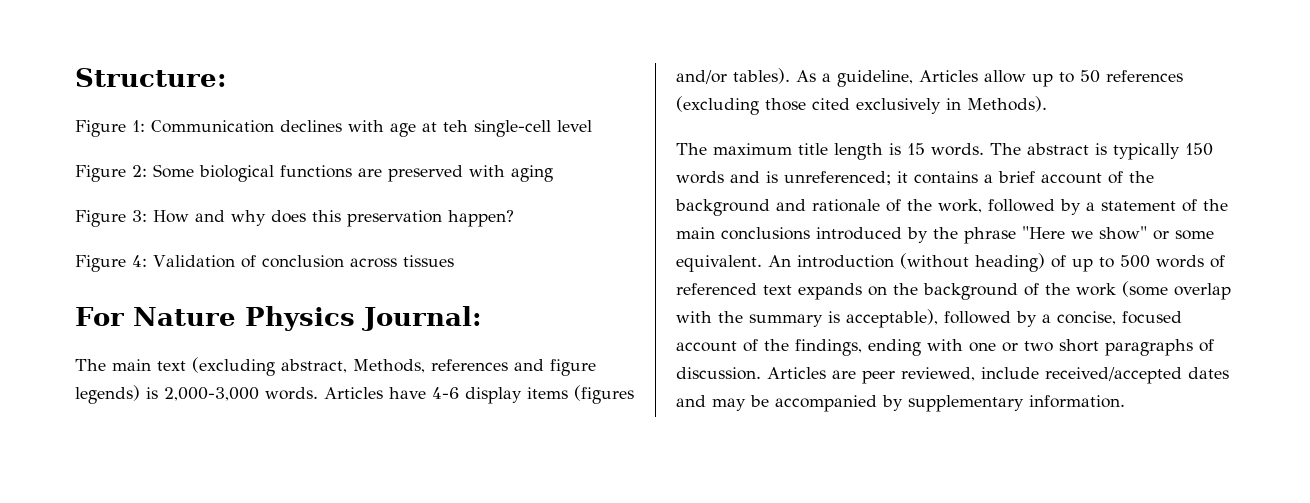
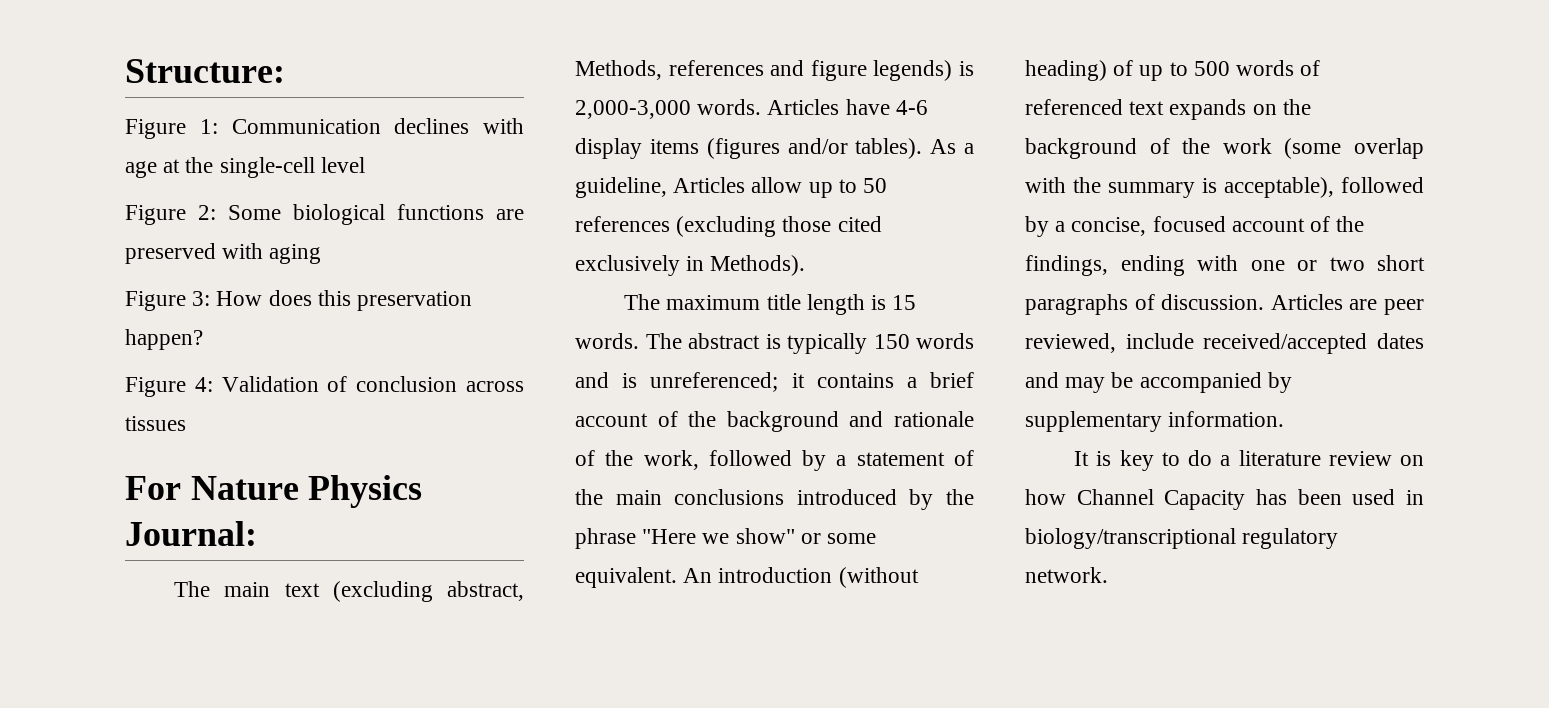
- Figure 1: Communication declines with age at teh single-cell level
+ Figure 1: Communication declines with age at the single-cell level
- Figure 3: How and why does this preservation happen?
+ Figure 3: How does this preservation happen?
+ It is key to do a literature review on how Channel Capacity has been used in biology/transcriptional regulatory network.

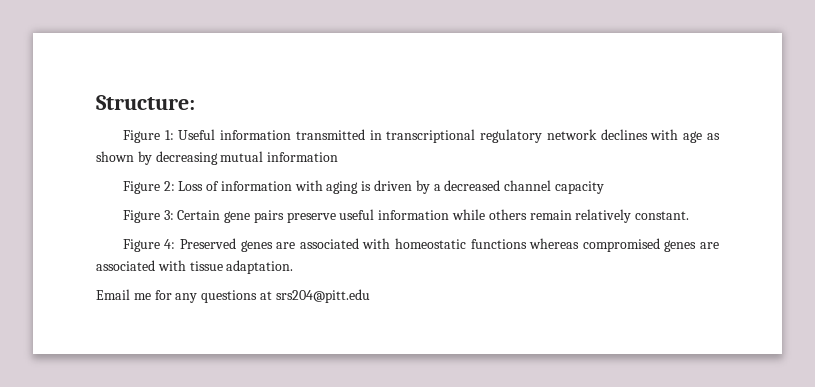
- Figure 1: Communication declines with age at the single-cell level
- Figure 2: Some biological functions are preserved with aging
- Figure 3: How does this preservation happen?
- Figure 4: Validation of conclusion across tissues
- For Nature Physics Journal:
- The main text (excluding abstract, Methods, references and figure legends) is 2,000-3,000 words. Articles have 4-6 display items (figures and/or tables). As a guideline, Articles allow up to 50 references (excluding those cited exclusively in Methods).
- The maximum title length is 15 words. The abstract is typically 150 words and is unreferenced; it contains a brief account of the background and rationale of the work, followed by a statement of the main conclusions introduced by the phrase "Here we show" or some equivalent. An introduction (without heading) of up to 500 words of referenced text expands on the background of the work (some overlap with the summary is acceptable), followed by a concise, focused account of the findings, ending with one or two short paragraphs of discussion. Articles are peer reviewed, include received/accepted dates and may be accompanied by supplementary information.
- It is key to do a literature review on how Channel Capacity has been used in biology/transcriptional regulatory network.
+ Figure 1: Useful information transmitted in transcriptional regulatory network declines with age as shown by decreasing mutual information
+ Figure 2: Loss of information with aging is driven by a decreased channel capacity
+ Figure 3: Certain gene pairs preserve useful information while others remain relatively constant.
+ Figure 4: Preserved genes are associated with homeostatic functions whereas compromised genes are associated with tissue adaptation.
+ Email me for any questions at srs204@pitt.edu

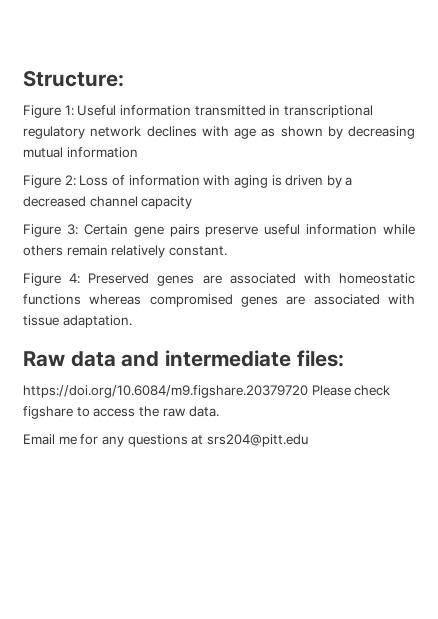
+ Raw data and intermediate files:
+ https://doi.org/10.6084/m9.figshare.20379720 Please check figshare to access the raw data.

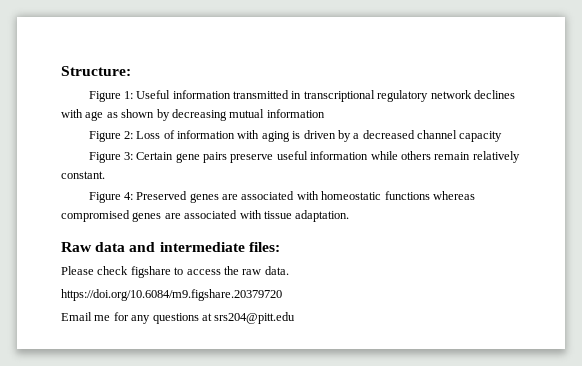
- https://doi.org/10.6084/m9.figshare.20379720 Please check figshare to access the raw data.
+ Please check figshare to access the raw data.
+ https://doi.org/10.6084/m9.figshare.20379720

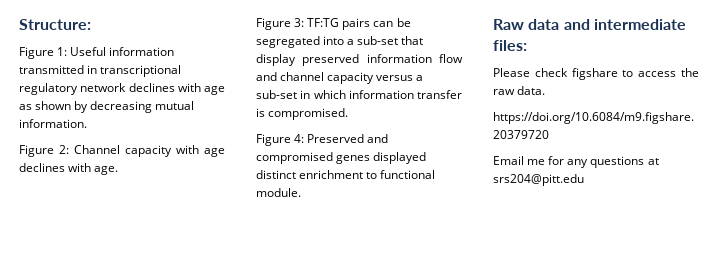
- Figure 1: Useful information transmitted in transcriptional regulatory network declines with age as shown by decreasing mutual information
+ Figure 1: Useful information transmitted in transcriptional regulatory network declines with age as shown by decreasing mutual information.
- Figure 2: Loss of information with aging is driven by a decreased channel capacity
- Figure 3: Certain gene pairs preserve useful information while others remain relatively constant.
- Figure 4: Preserved genes are associated with homeostatic functions whereas compromised genes are associated with tissue adaptation.
+ Figure 2: Channel capacity with age declines with age.
+ Figure 3: TF:TG pairs can be segregated into a sub-set that display preserved information flow and channel capacity versus a sub-set in which information transfer is compromised.
+ Figure 4: Preserved and compromised genes displayed distinct enrichment to functional module.

